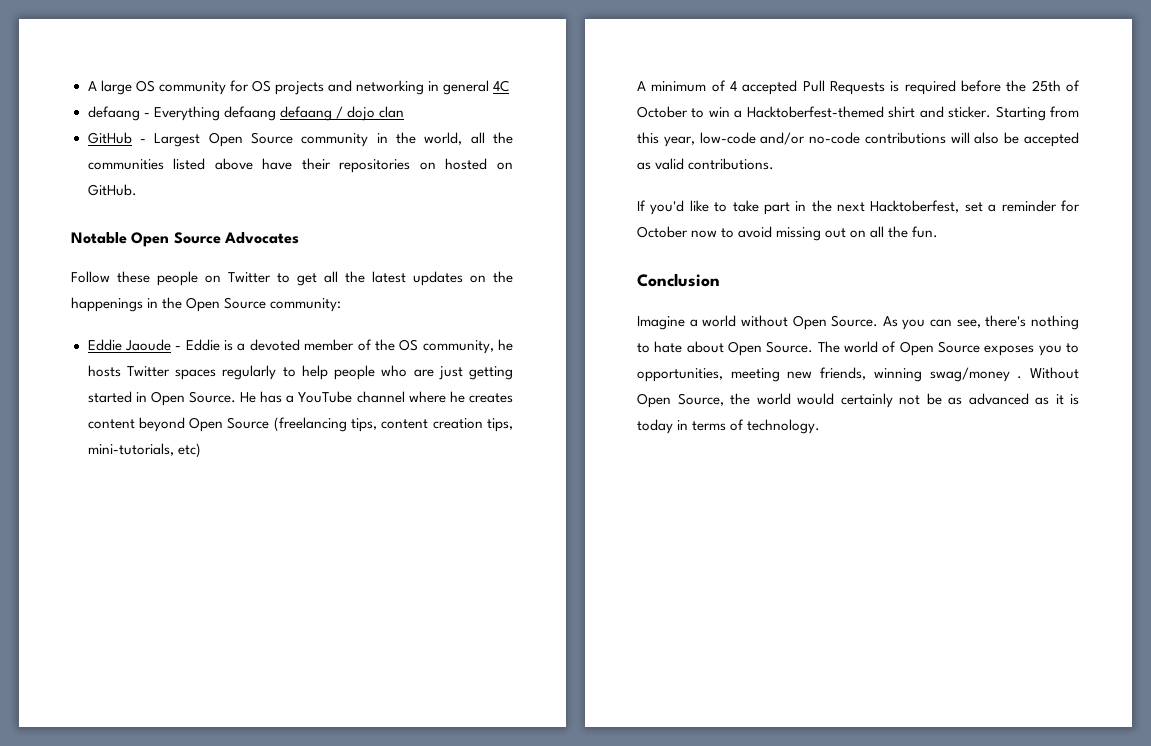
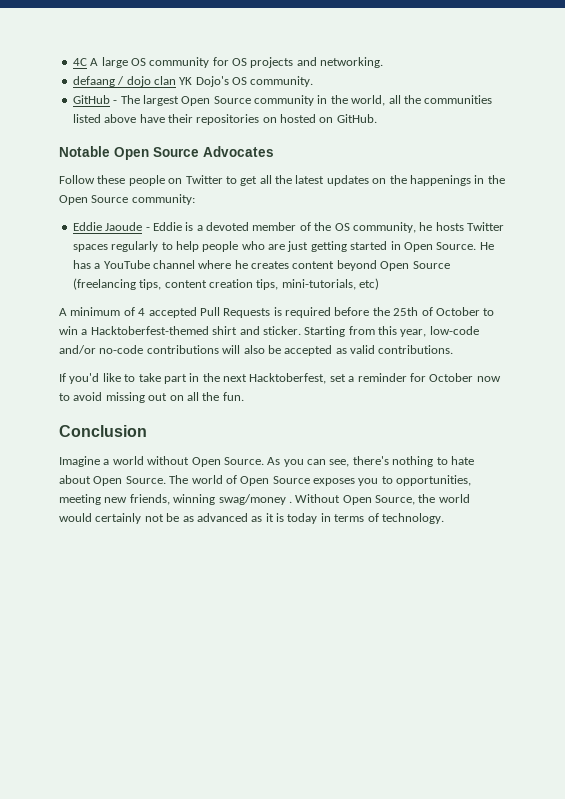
- A large OS community for OS projects and networking in general 4C
- defaang - Everything defaang defaang / dojo clan
+ 4C A large OS community for OS projects and networking.
+ defaang / dojo clan YK Dojo's OS community.
- GitHub - Largest Open Source community in the world, all the communities listed above have their repositories on hosted on GitHub.
+ GitHub - The largest Open Source community in the world, all the communities listed above have their repositories on hosted on GitHub.

